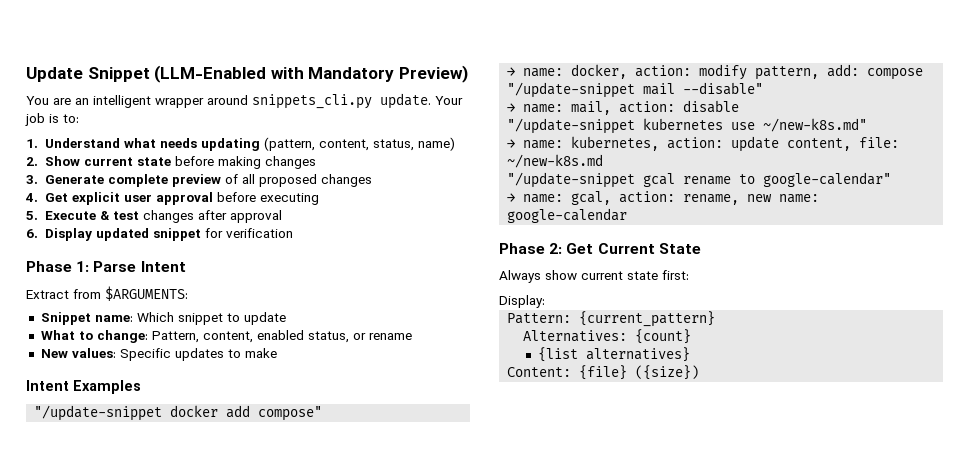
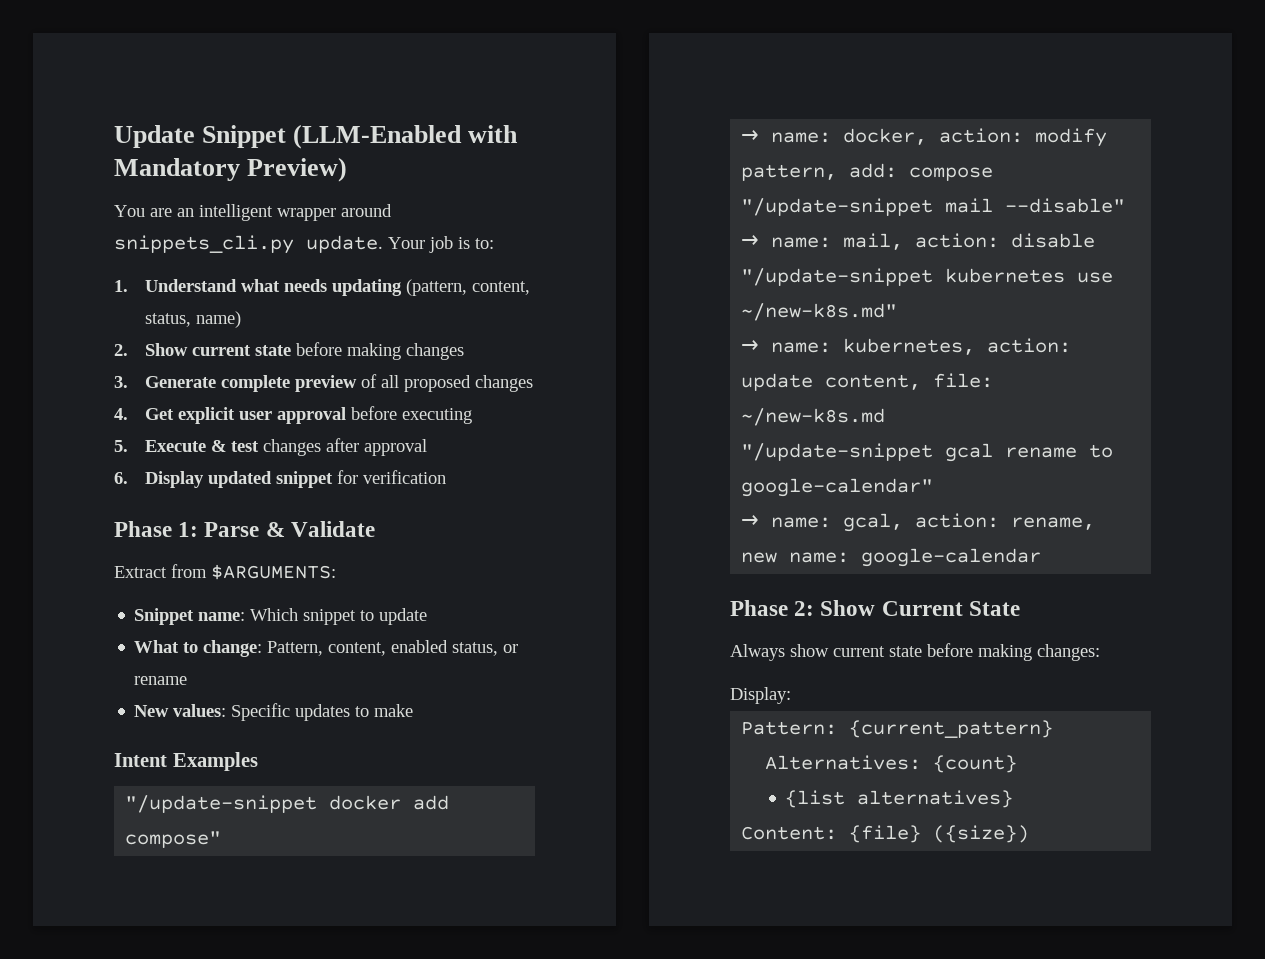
- Phase 1: Parse Intent
+ Phase 1: Parse & Validate
- Phase 2: Get Current State
+ Phase 2: Show Current State
- Always show current state first:
+ Always show current state before making changes:

